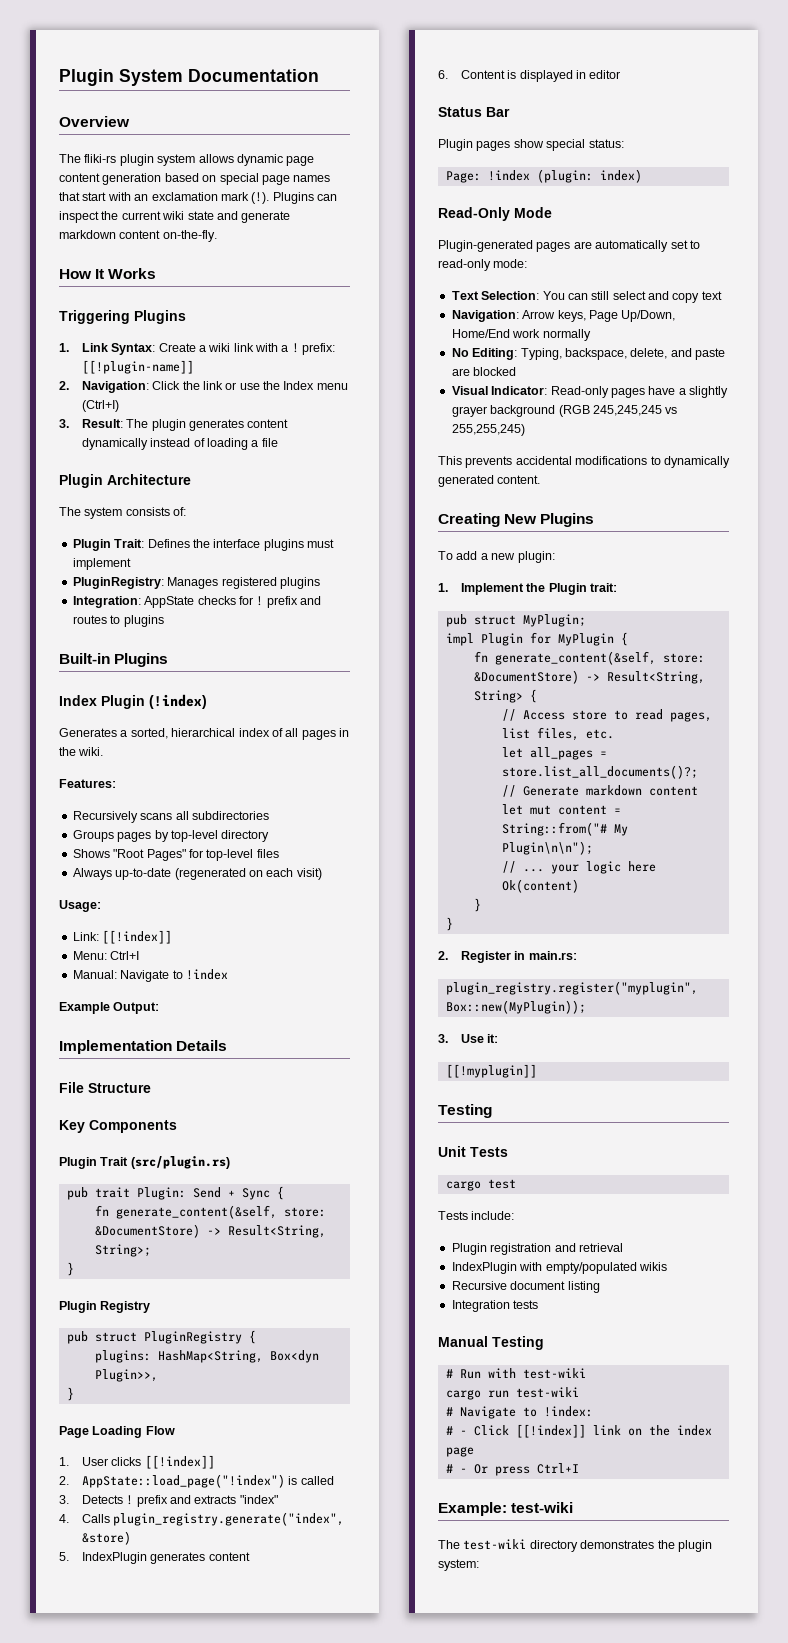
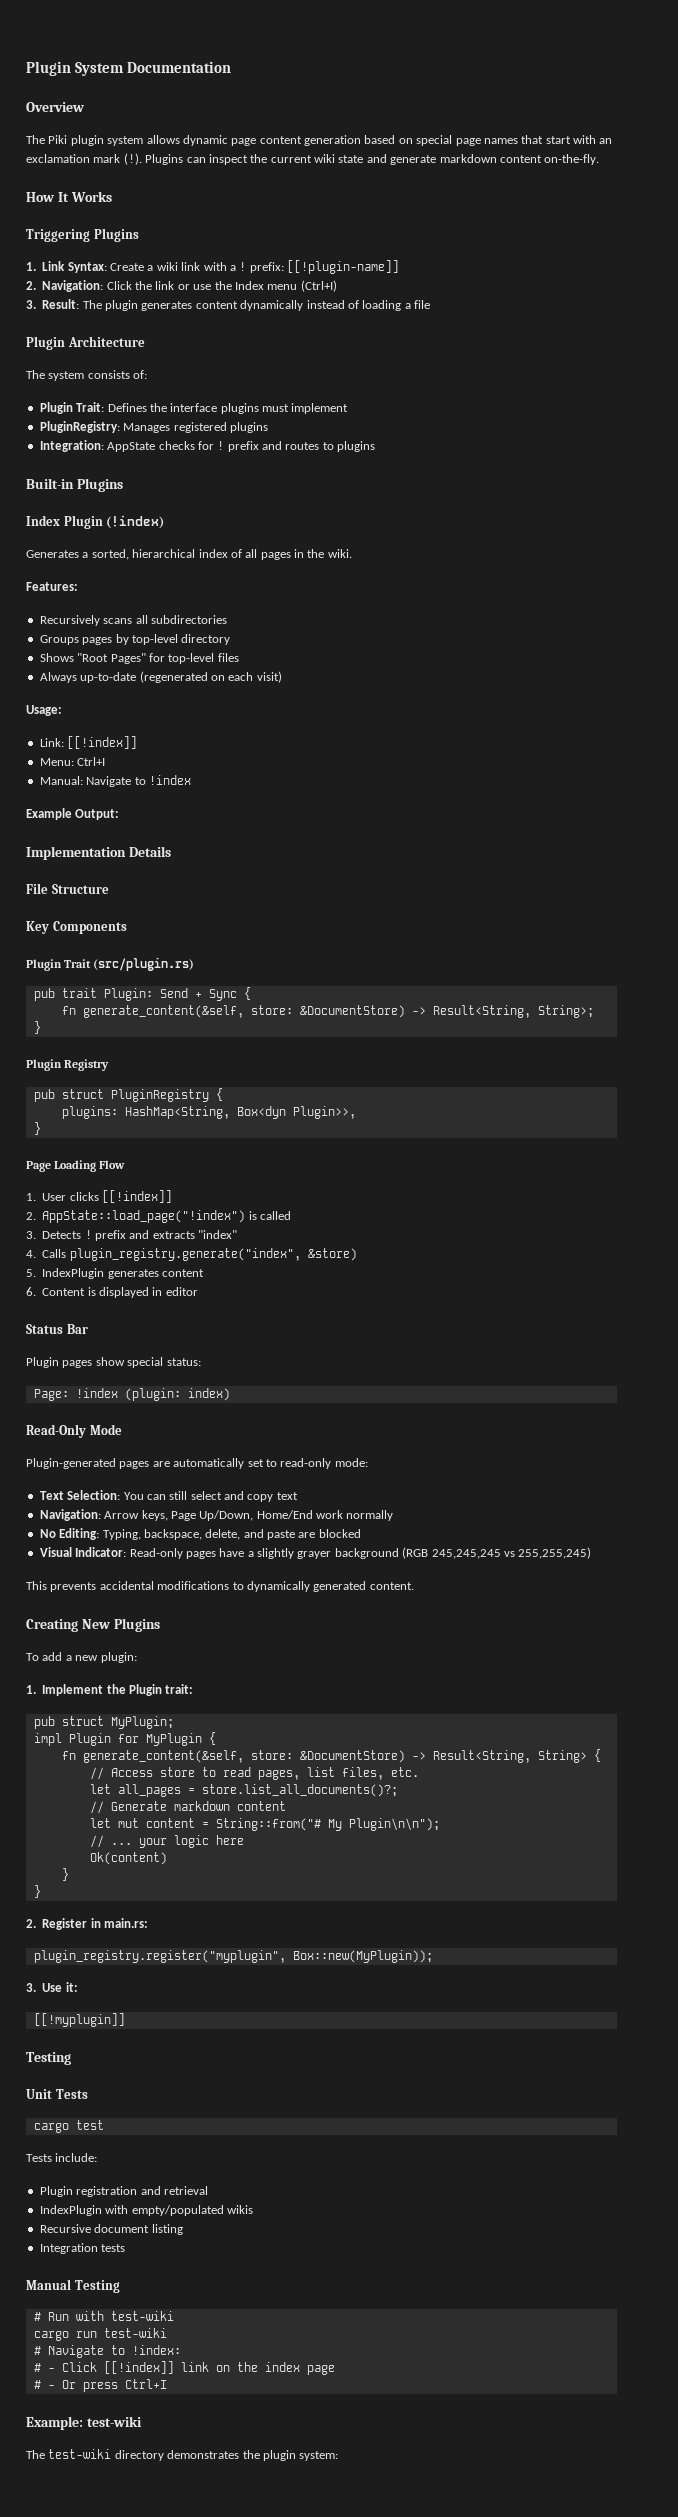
- The fliki-rs plugin system allows dynamic page content generation based on special page names that start with an exclamation mark (!).
+ The Piki plugin system allows dynamic page content generation based on special page names that start with an exclamation mark (!).

